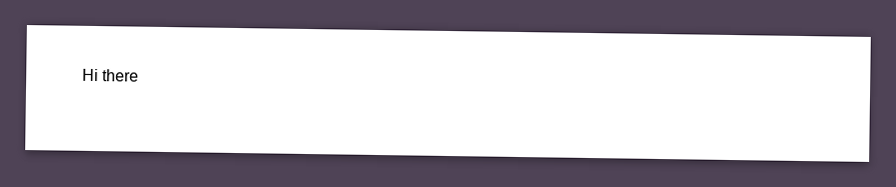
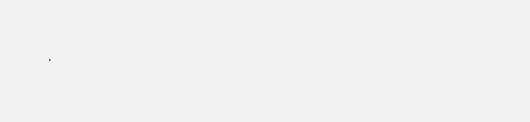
- Hi there
+ .

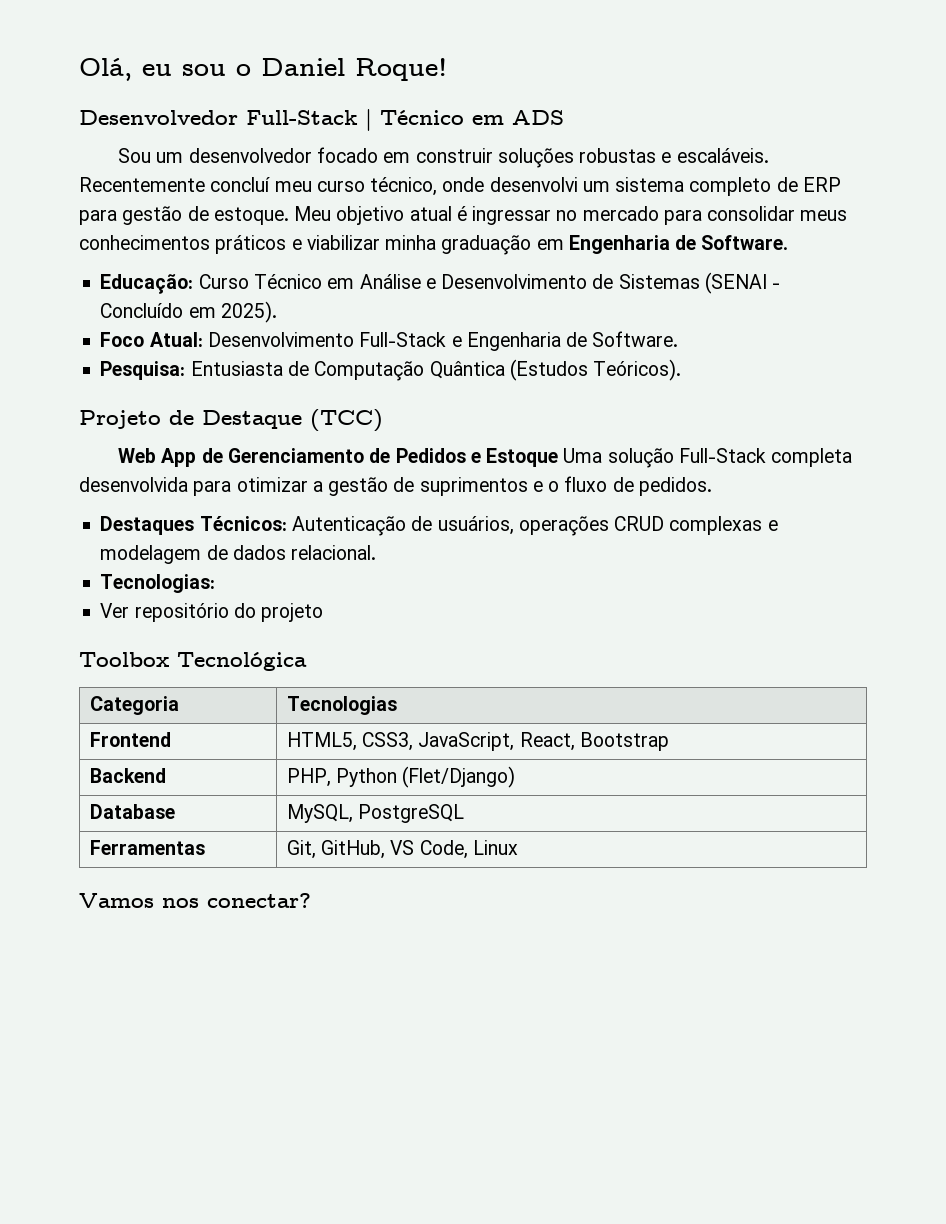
- .
+ Olá, eu sou o Daniel Roque!
+ Desenvolvedor Full-Stack | Técnico em ADS
+ Sou um desenvolvedor focado em construir soluções robustas e escaláveis. Recentemente concluí meu curso técnico, onde desenvolvi um sistema completo de ERP para gestão de estoque. Meu objetivo atual é ingressar no mercado para consolidar meus conhecimentos práticos e viabilizar minha graduação em Engenharia de Software.
+ Educação: Curso Técnico em Análise e Desenvolvimento de Sistemas (SENAI - Concluído em 2025).
+ Foco Atual: Desenvolvimento Full-Stack e Engenharia de Software.
+ Pesquisa: Entusiasta de Computação Quântica (Estudos Teóricos).
+ Projeto de Destaque (TCC)
+ Web App de Gerenciamento de Pedidos e Estoque Uma solução Full-Stack completa desenvolvida para otimizar a gestão de suprimentos e o fluxo de pedidos.
+ Destaques Técnicos: Autenticação de usuários, operações CRUD complexas e modelagem de dados relacional.
+ Tecnologias:
+ Ver repositório do projeto
+ Toolbox Tecnológica
+ Categoria | Tecnologias
+ Frontend | HTML5, CSS3, JavaScript, React, Bootstrap
+ Backend | PHP, Python (Flet/Django)
+ Database | MySQL, PostgreSQL
+ Ferramentas | Git, GitHub, VS Code, Linux
+ Vamos nos conectar?

